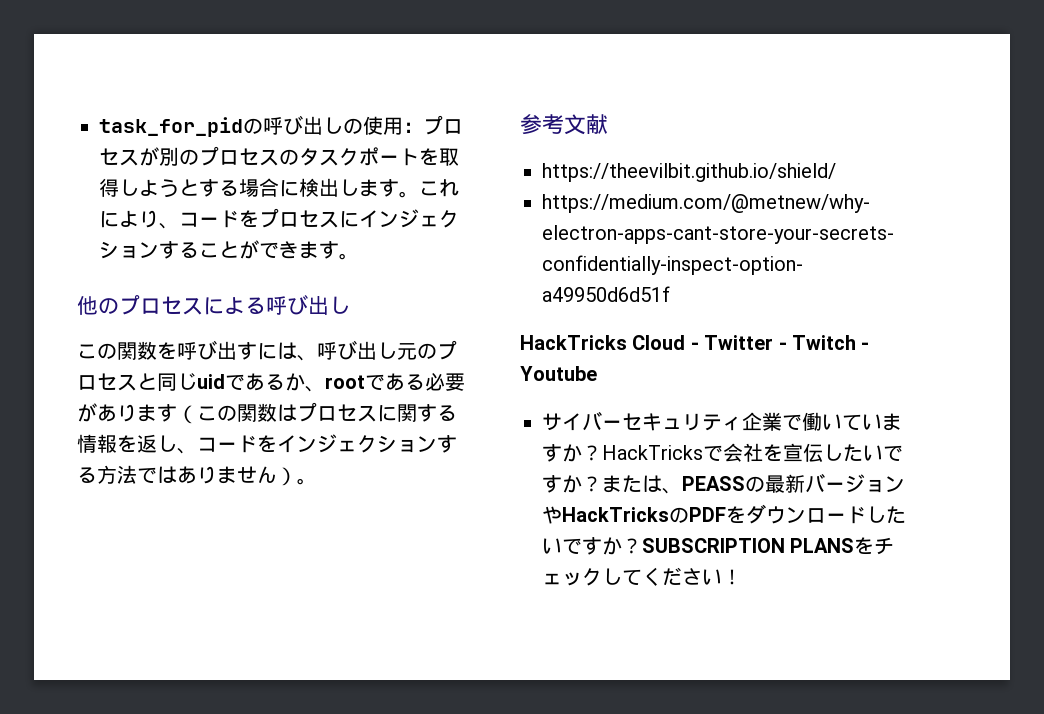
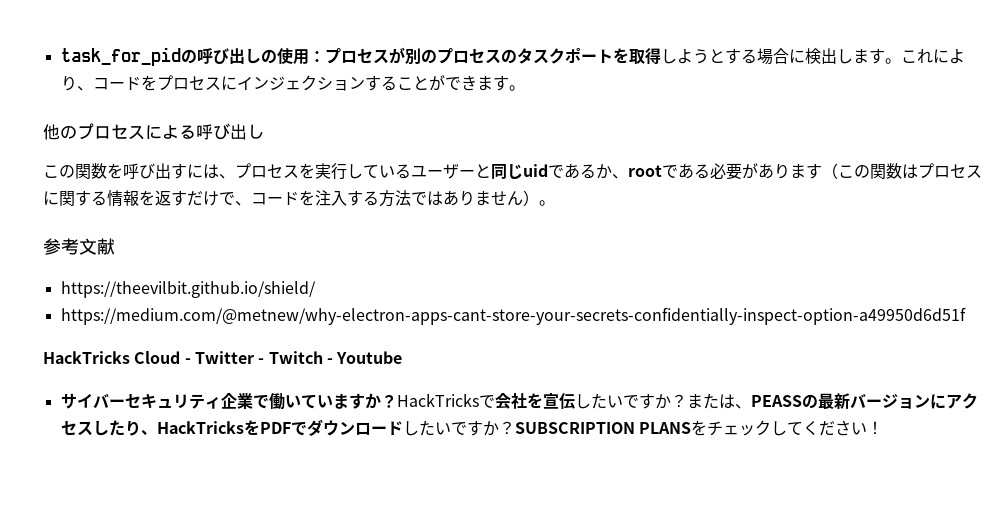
- この関数を呼び出すには、呼び出し元のプロセスと同じuidであるか、rootである必要があります（この関数はプロセスに関する情報を返し、コードをインジェクションする方法ではありません）。
+ この関数を呼び出すには、プロセスを実行しているユーザーと同じuidであるか、rootである必要があります（この関数はプロセスに関する情報を返すだけで、コードを注入する方法ではありません）。
- または、PEASSの最新バージョンやHackTricksのPDFをダウンロードしたいですか？
+ または、PEASSの最新バージョンにアクセスしたり、HackTricksをPDFでダウンロードしたいですか？

